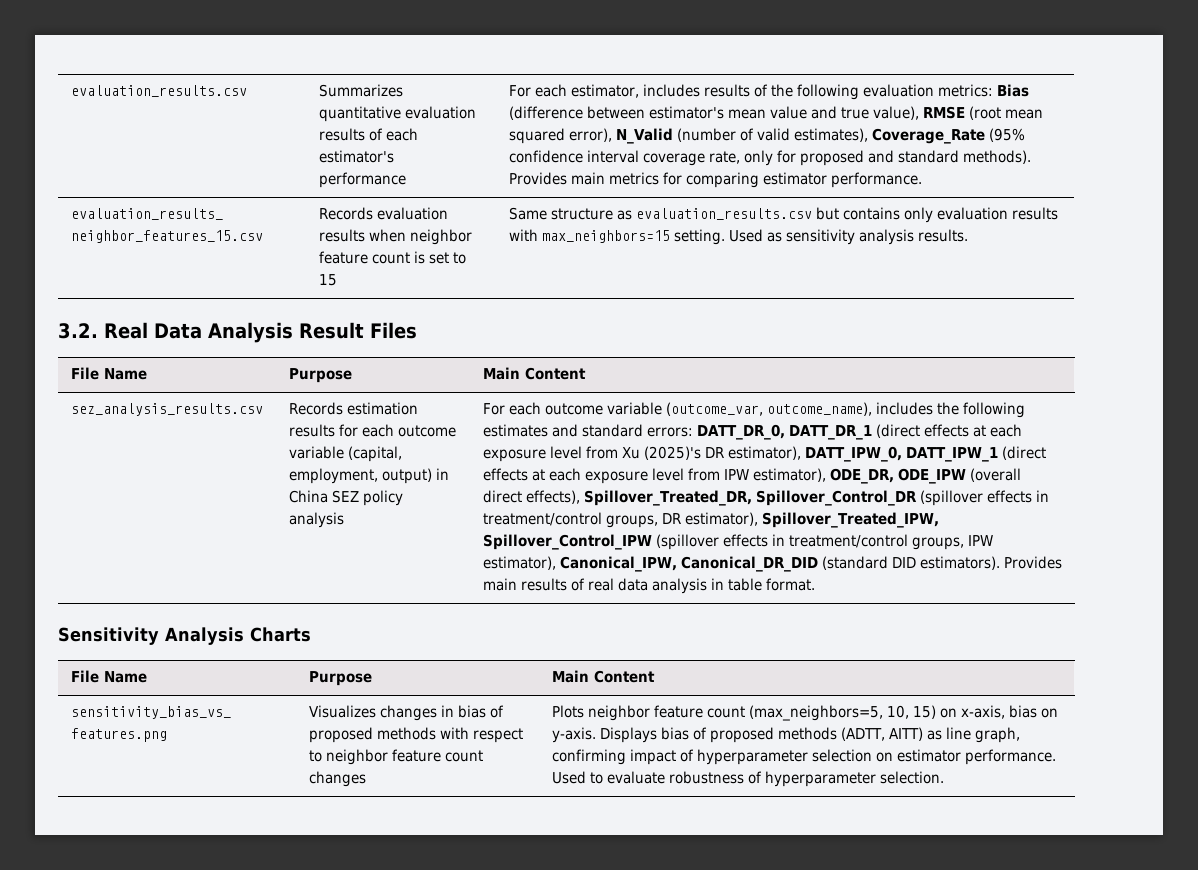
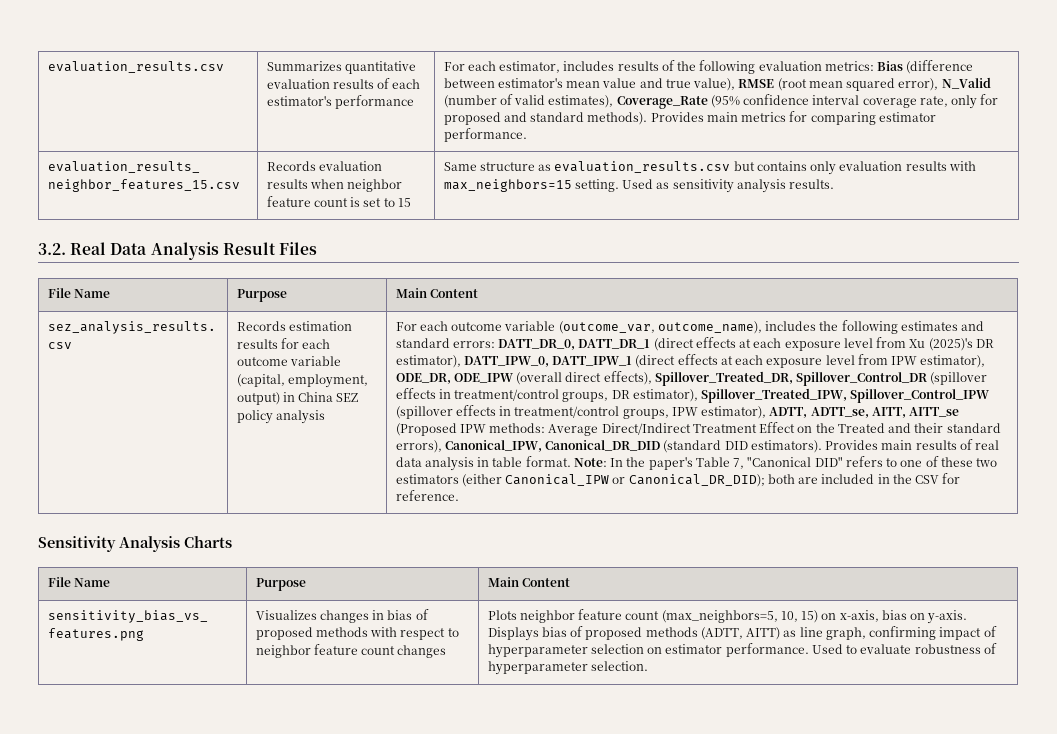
- DATT_DR_0, DATT_DR_1 (direct effects at each exposure level from Xu (2025)'s DR estimator), DATT_IPW_0, DATT_IPW_1 (direct effects at each exposure level from IPW estimator), ODE_DR, ODE_IPW (overall direct effects), Spillover_Treated_DR, Spillover_Control_DR (spillover effects in treatment/control groups, DR estimator), Spillover_Treated_IPW, Spillover_Control_IPW (spillover effects in treatment/control groups, IPW estimator), Canonical_IPW, Canonical_DR_DID (standard DID estimators).
+ DATT_DR_0, DATT_DR_1 (direct effects at each exposure level from Xu (2025)'s DR estimator), DATT_IPW_0, DATT_IPW_1 (direct effects at each exposure level from IPW estimator), ODE_DR, ODE_IPW (overall direct effects), Spillover_Treated_DR, Spillover_Control_DR (spillover effects in treatment/control groups, DR estimator), Spillover_Treated_IPW, Spillover_Control_IPW (spillover effects in treatment/control groups, IPW estimator), ADTT, ADTT_se, AITT, AITT_se (Proposed IPW methods: Average Direct/Indirect Treatment Effect on the Treated and their standard errors), Canonical_IPW, Canonical_DR_DID (standard DID estimators).
+ Note: In the paper's Table 7, "Canonical DID" refers to one of these two estimators (either Canonical_IPW or Canonical_DR_DID); both are included in the CSV for reference.

